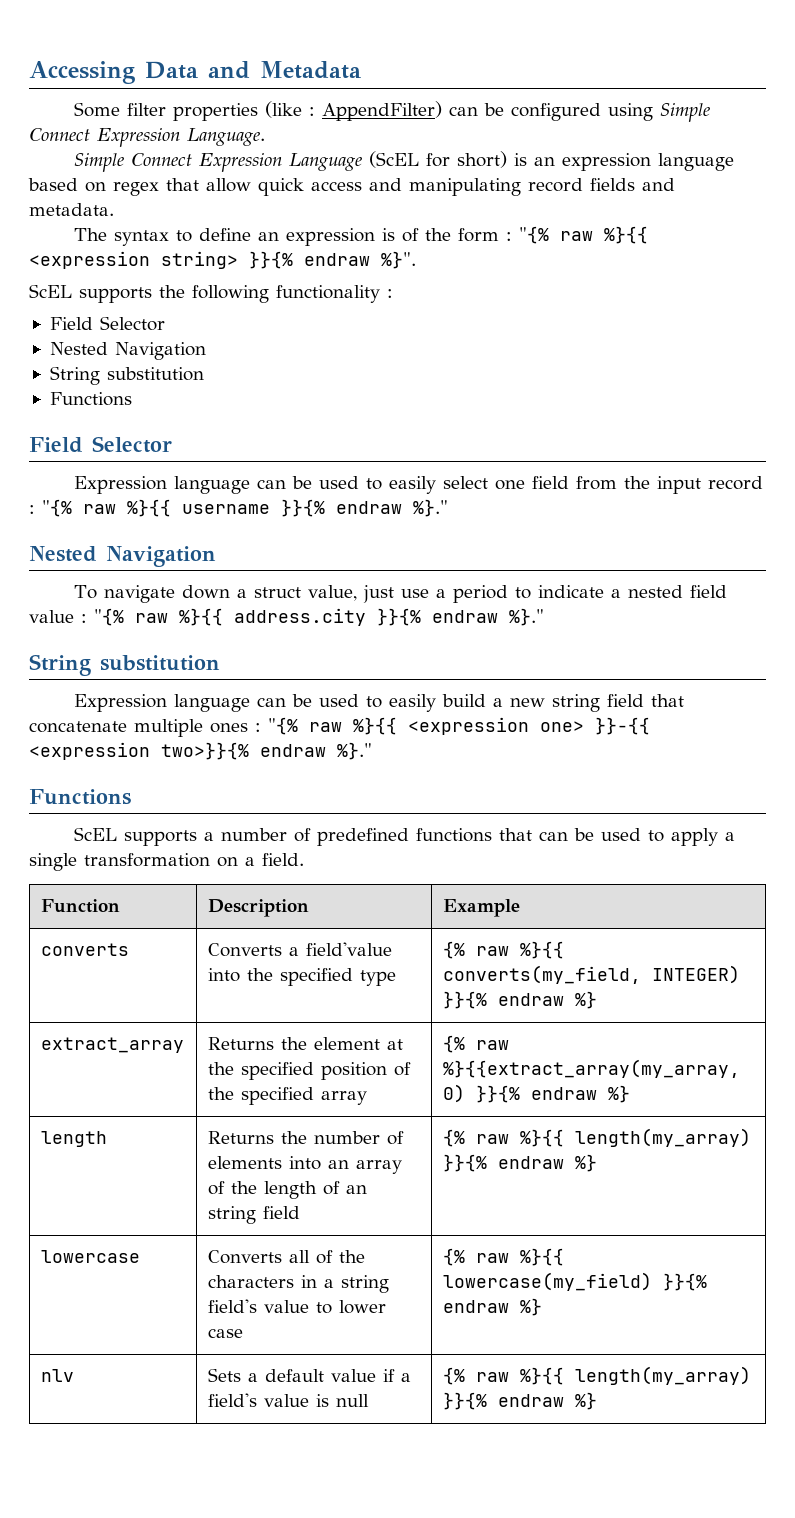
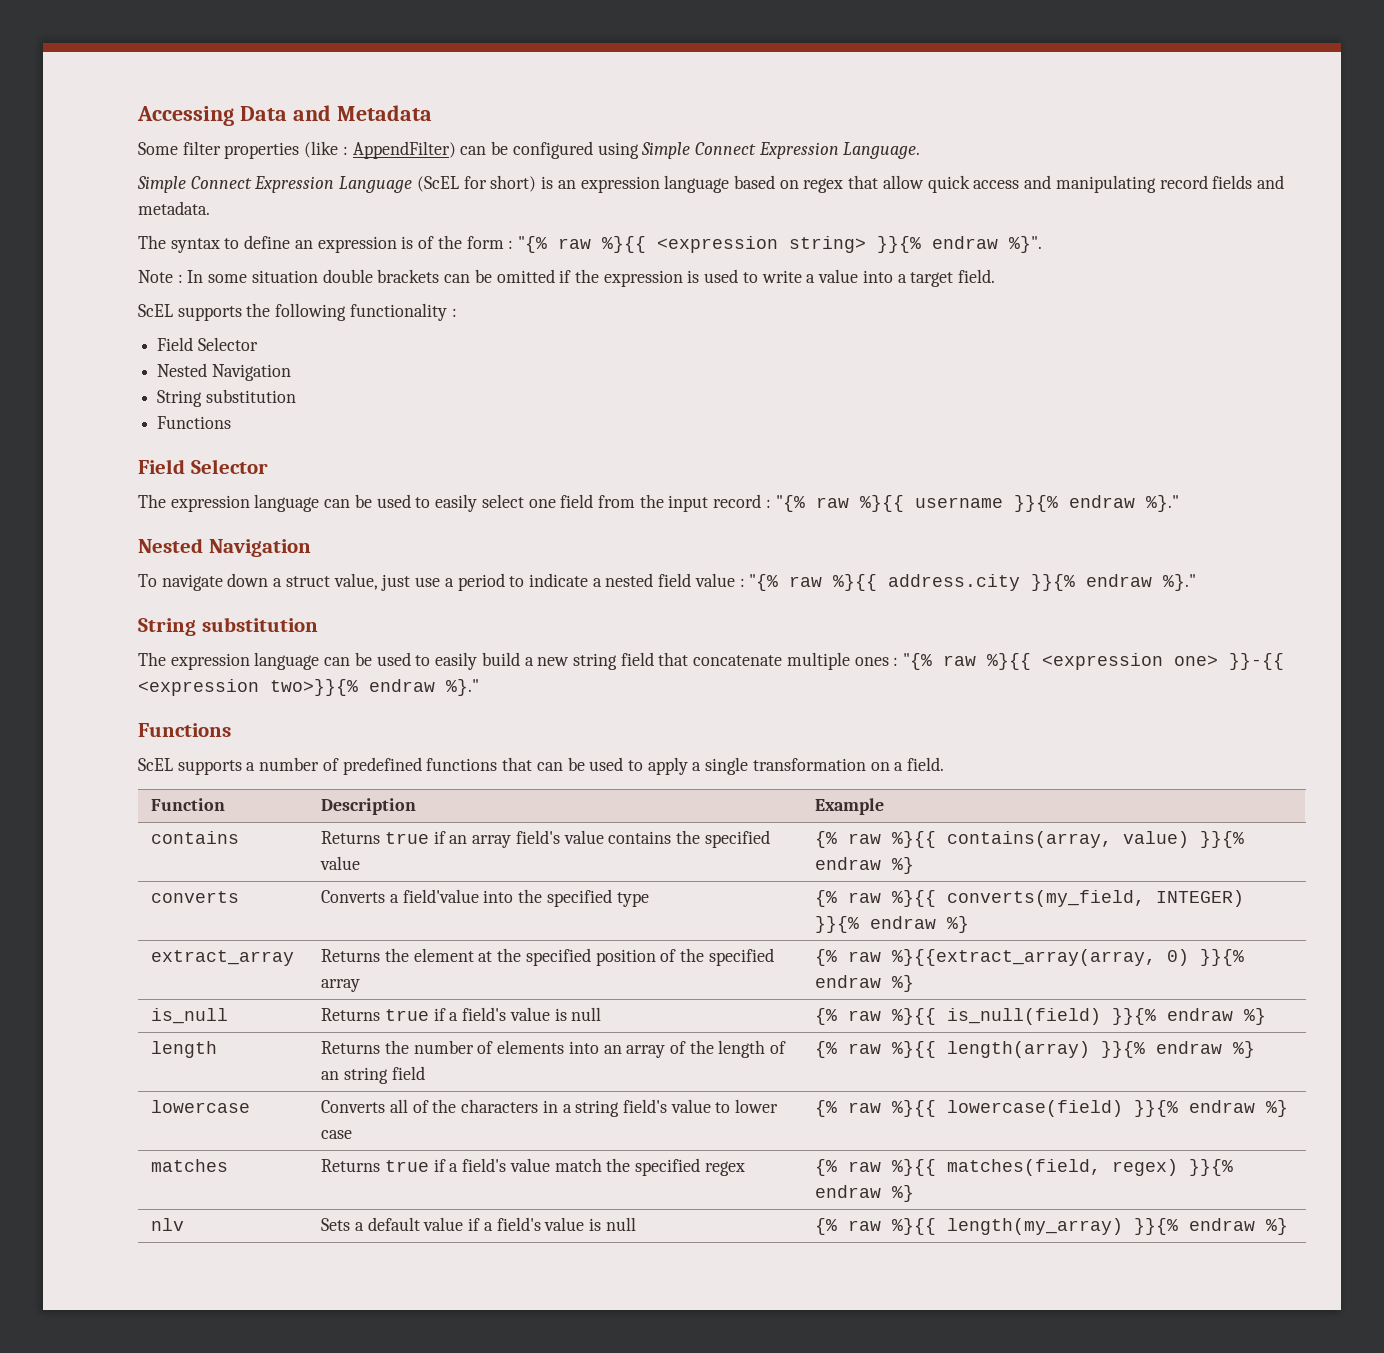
+ Note : In some situation double brackets can be omitted if the expression is used to write a value into a target field.
- Expression language can be used to easily select one field from the input record : "{% raw %}{{ username }}{% endraw %}."
+ The expression language can be used to easily select one field from the input record : "{% raw %}{{ username }}{% endraw %}."
- Expression language can be used to easily build a new string field that concatenate multiple ones : "{% raw %}{{ <expression one> }}-{{ <expression two>}}{% endraw %}."
+ The expression language can be used to easily build a new string field that concatenate multiple ones : "{% raw %}{{ <expression one> }}-{{ <expression two>}}{% endraw %}."
+ contains | Returns true if an array field's value contains the specified value | {% raw %}{{ contains(array, value) }}{% endraw %}
- extract_array | Returns the element at the specified position of the specified array | {% raw %}{{extract_array(my_array, 0) }}{% endraw %}
+ extract_array | Returns the element at the specified position of the specified array | {% raw %}{{extract_array(array, 0) }}{% endraw %}
+ is_null | Returns true if a field's value is null | {% raw %}{{ is_null(field) }}{% endraw %}
- length | Returns the number of elements into an array of the length of an string field | {% raw %}{{ length(my_array) }}{% endraw %}
+ length | Returns the number of elements into an array of the length of an string field | {% raw %}{{ length(array) }}{% endraw %}
- lowercase | Converts all of the characters in a string field's value to lower case | {% raw %}{{ lowercase(my_field) }}{% endraw %}
+ lowercase | Converts all of the characters in a string field's value to lower case | {% raw %}{{ lowercase(field) }}{% endraw %}
+ matches | Returns true if a field's value match the specified regex | {% raw %}{{ matches(field, regex) }}{% endraw %}

